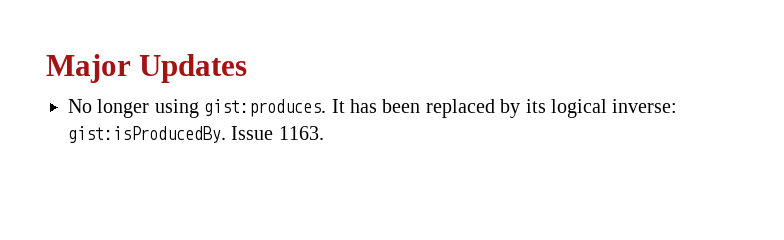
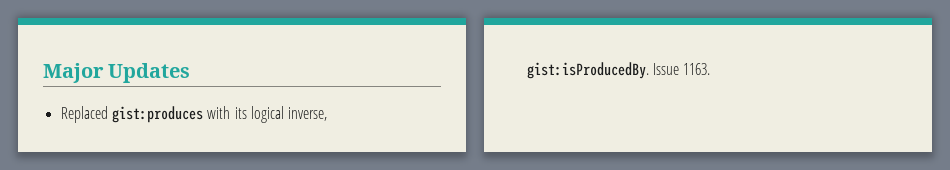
- No longer using gist:produces. It has been replaced by its logical inverse: gist:isProducedBy.
+ Replaced gist:produces with its logical inverse, gist:isProducedBy.

